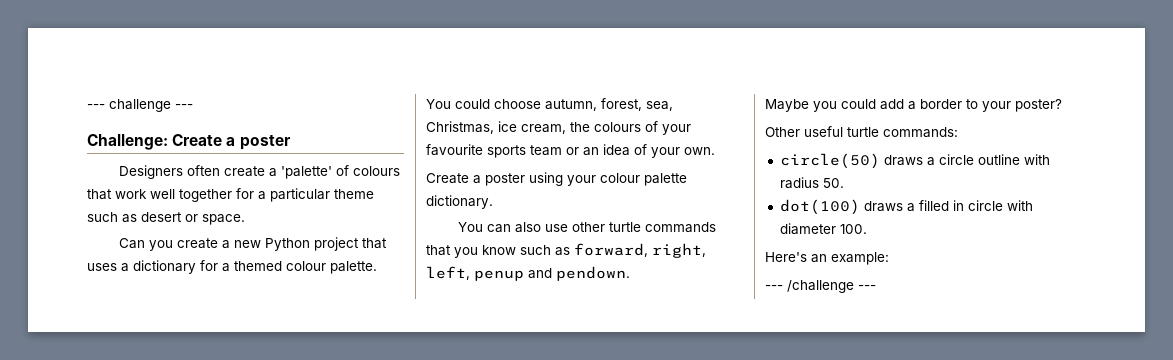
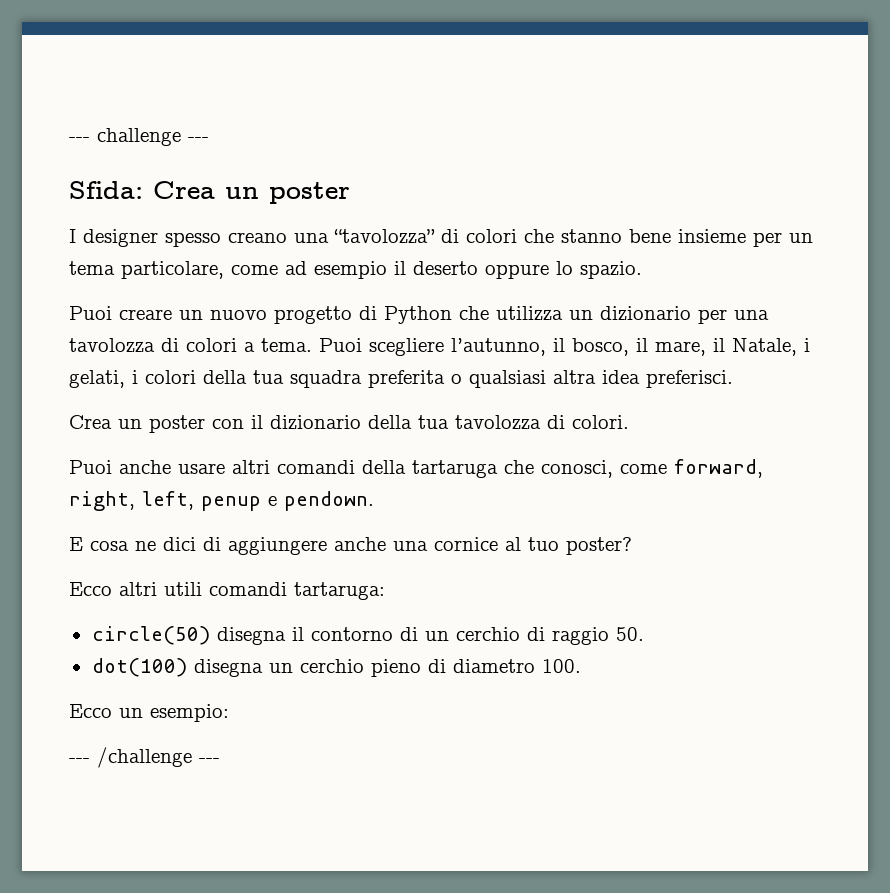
- Challenge: Create a poster
- Designers often create a 'palette' of colours that work well together for a particular theme such as desert or space.
- Can you create a new Python project that uses a dictionary for a themed colour palette. You could choose autumn, forest, sea, Christmas, ice cream, the colours of your favourite sports team or an idea of your own.
- Create a poster using your colour palette dictionary.
- You can also use other turtle commands that you know such as forward, right, left, penup and pendown.
+ Sfida: Crea un poster
+ I designer spesso creano una “tavolozza” di colori che stanno bene insieme per un tema particolare, come ad esempio il deserto oppure lo spazio.
+ Puoi creare un nuovo progetto di Python che utilizza un dizionario per una tavolozza di colori a tema. Puoi scegliere l’autunno, il bosco, il mare, il Natale, i gelati, i colori della tua squadra preferita o qualsiasi altra idea preferisci.
+ Crea un poster con il dizionario della tua tavolozza di colori.
+ Puoi anche usare altri comandi della tartaruga che conosci, come forward, right, left, penup e pendown.
- Maybe you could add a border to your poster?
- Other useful turtle commands:
- circle(50) draws a circle outline with radius 50.
- dot(100) draws a filled in circle with diameter 100.
- Here's an example:
+ E cosa ne dici di aggiungere anche una cornice al tuo poster?
+ Ecco altri utili comandi tartaruga:
+ circle(50) disegna il contorno di un cerchio di raggio 50.
+ dot(100) disegna un cerchio pieno di diametro 100.
+ Ecco un esempio:

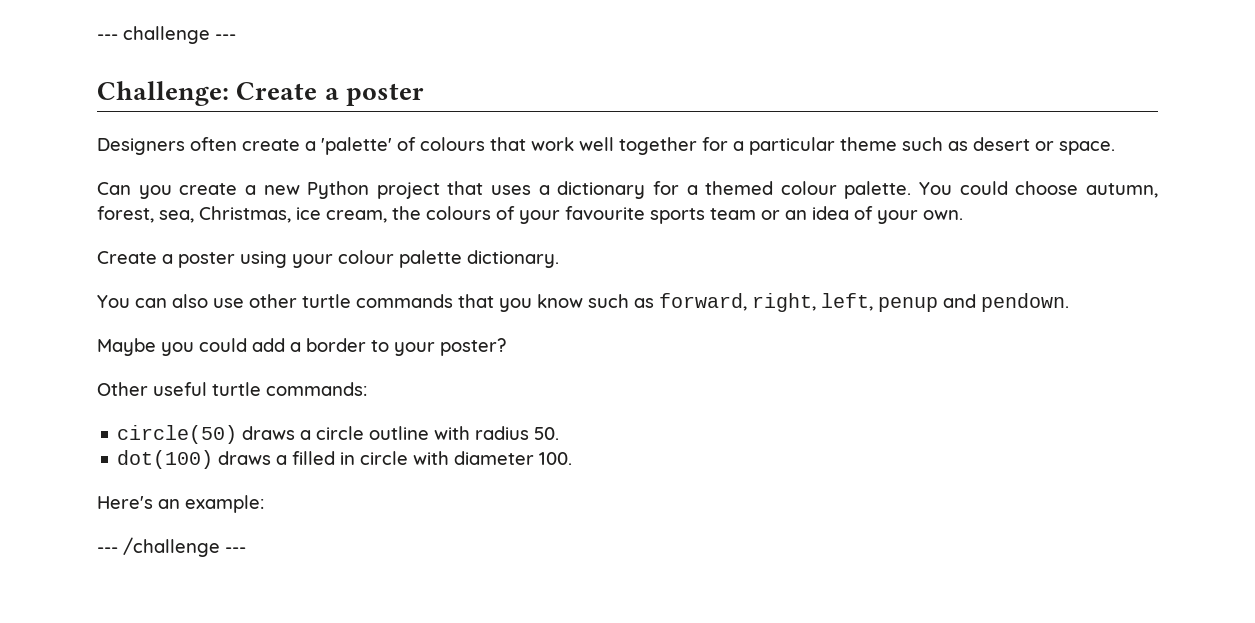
- Sfida: Crea un poster
- I designer spesso creano una “tavolozza” di colori che stanno bene insieme per un tema particolare, come ad esempio il deserto oppure lo spazio.
- Puoi creare un nuovo progetto di Python che utilizza un dizionario per una tavolozza di colori a tema. Puoi scegliere l’autunno, il bosco, il mare, il Natale, i gelati, i colori della tua squadra preferita o qualsiasi altra idea preferisci.
- Crea un poster con il dizionario della tua tavolozza di colori.
- Puoi anche usare altri comandi della tartaruga che conosci, come forward, right, left, penup e pendown.
+ Challenge: Create a poster
+ Designers often create a 'palette' of colours that work well together for a particular theme such as desert or space.
+ Can you create a new Python project that uses a dictionary for a themed colour palette. You could choose autumn, forest, sea, Christmas, ice cream, the colours of your favourite sports team or an idea of your own.
+ Create a poster using your colour palette dictionary.
+ You can also use other turtle commands that you know such as forward, right, left, penup and pendown.
- E cosa ne dici di aggiungere anche una cornice al tuo poster?
- Ecco altri utili comandi tartaruga:
- circle(50) disegna il contorno di un cerchio di raggio 50.
- dot(100) disegna un cerchio pieno di diametro 100.
- Ecco un esempio:
+ Maybe you could add a border to your poster?
+ Other useful turtle commands:
+ circle(50) draws a circle outline with radius 50.
+ dot(100) draws a filled in circle with diameter 100.
+ Here's an example:

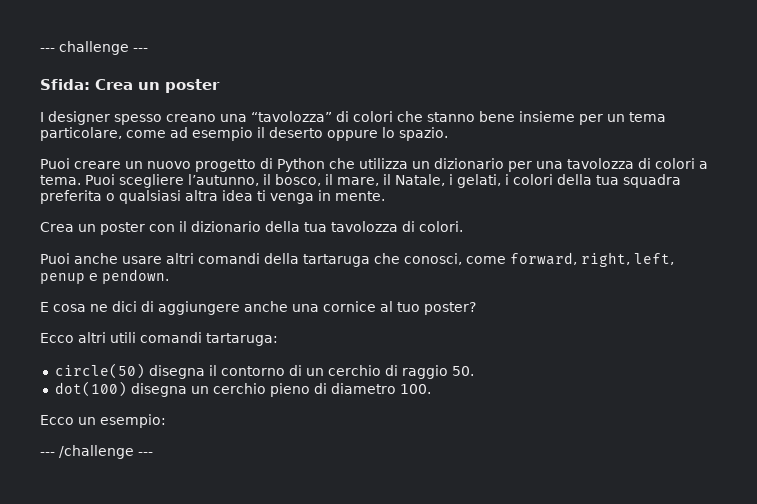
- Challenge: Create a poster
- Designers often create a 'palette' of colours that work well together for a particular theme such as desert or space.
- Can you create a new Python project that uses a dictionary for a themed colour palette. You could choose autumn, forest, sea, Christmas, ice cream, the colours of your favourite sports team or an idea of your own.
- Create a poster using your colour palette dictionary.
- You can also use other turtle commands that you know such as forward, right, left, penup and pendown.
+ Sfida: Crea un poster
+ I designer spesso creano una “tavolozza” di colori che stanno bene insieme per un tema particolare, come ad esempio il deserto oppure lo spazio.
+ Puoi creare un nuovo progetto di Python che utilizza un dizionario per una tavolozza di colori a tema. Puoi scegliere l’autunno, il bosco, il mare, il Natale, i gelati, i colori della tua squadra preferita o qualsiasi altra idea ti venga in mente.
+ Crea un poster con il dizionario della tua tavolozza di colori.
+ Puoi anche usare altri comandi della tartaruga che conosci, come forward, right, left, penup e pendown.
- Maybe you could add a border to your poster?
- Other useful turtle commands:
- circle(50) draws a circle outline with radius 50.
- dot(100) draws a filled in circle with diameter 100.
- Here's an example:
+ E cosa ne dici di aggiungere anche una cornice al tuo poster?
+ Ecco altri utili comandi tartaruga:
+ circle(50) disegna il contorno di un cerchio di raggio 50.
+ dot(100) disegna un cerchio pieno di diametro 100.
+ Ecco un esempio:

